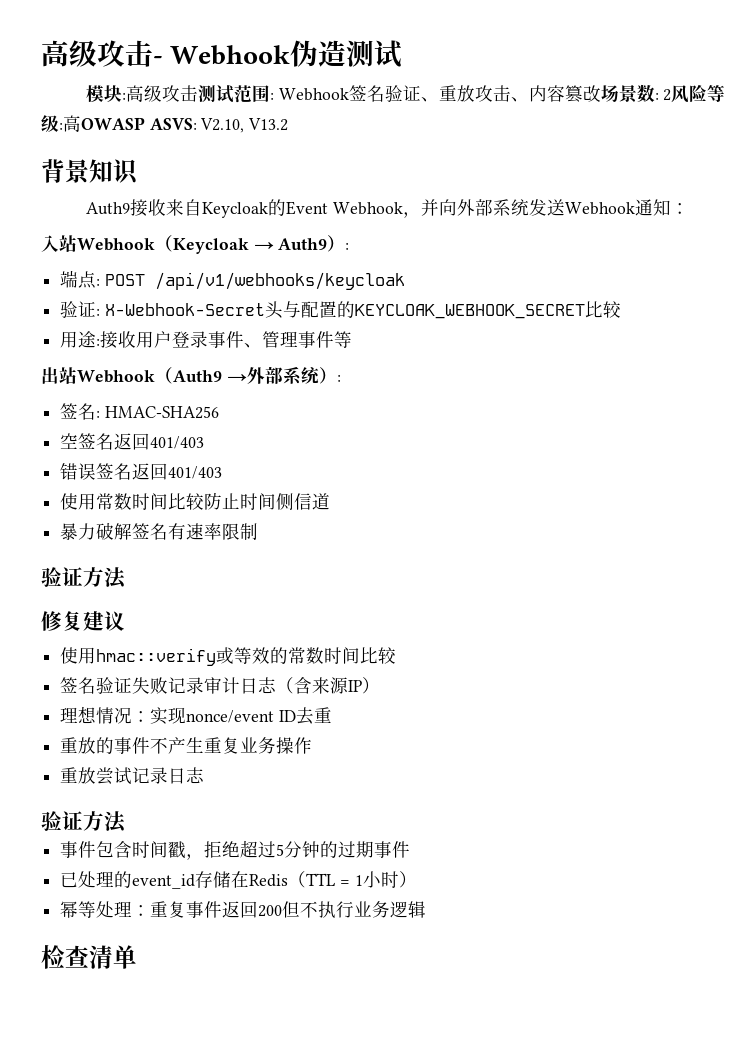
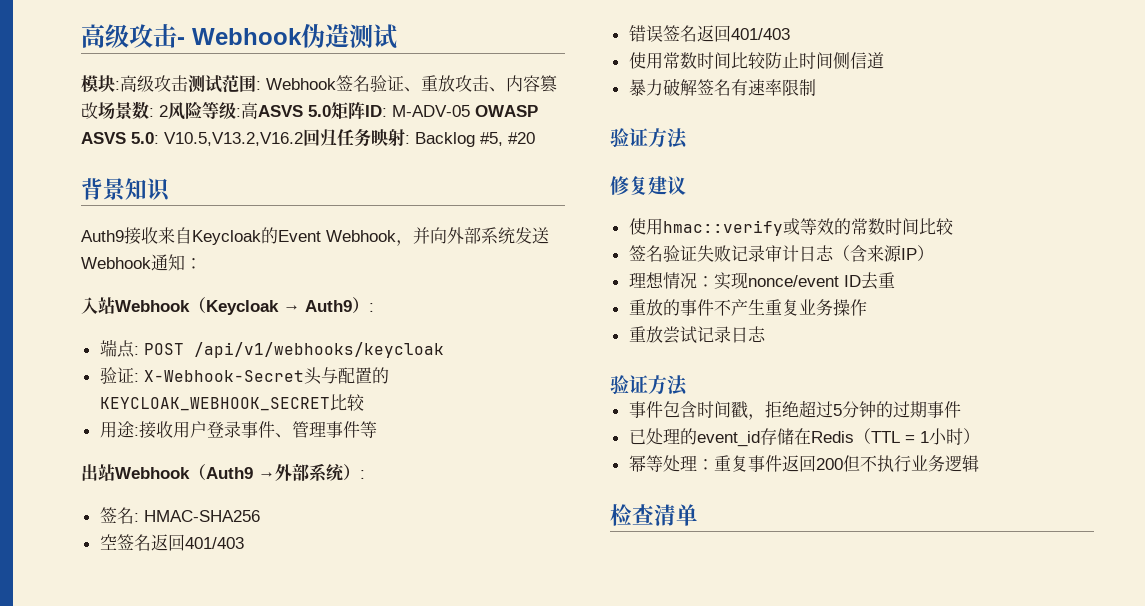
- 模块:高级攻击测试范围: Webhook签名验证、重放攻击、内容篡改场景数: 2风险等级:高OWASP ASVS: V2.10, V13.2
+ 模块:高级攻击测试范围: Webhook签名验证、重放攻击、内容篡改场景数: 2风险等级:高ASVS 5.0矩阵ID: M-ADV-05 OWASP ASVS 5.0: V10.5,V13.2,V16.2回归任务映射: Backlog #5, #20

